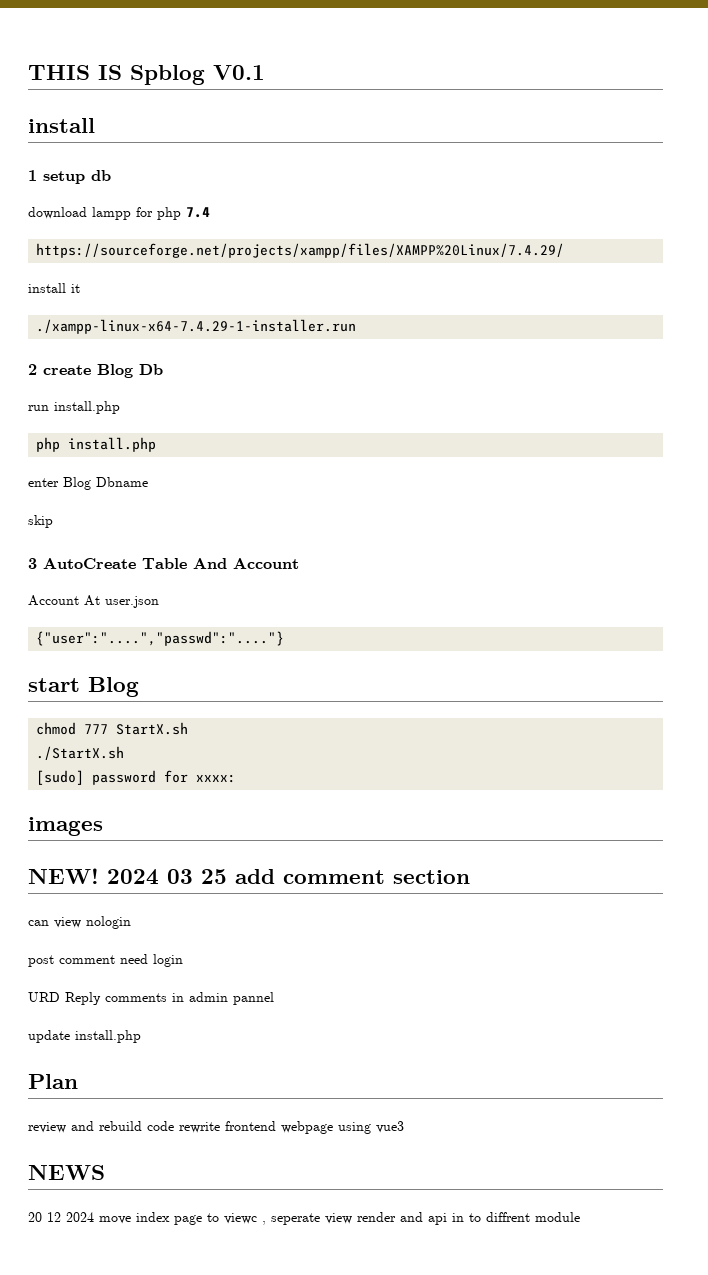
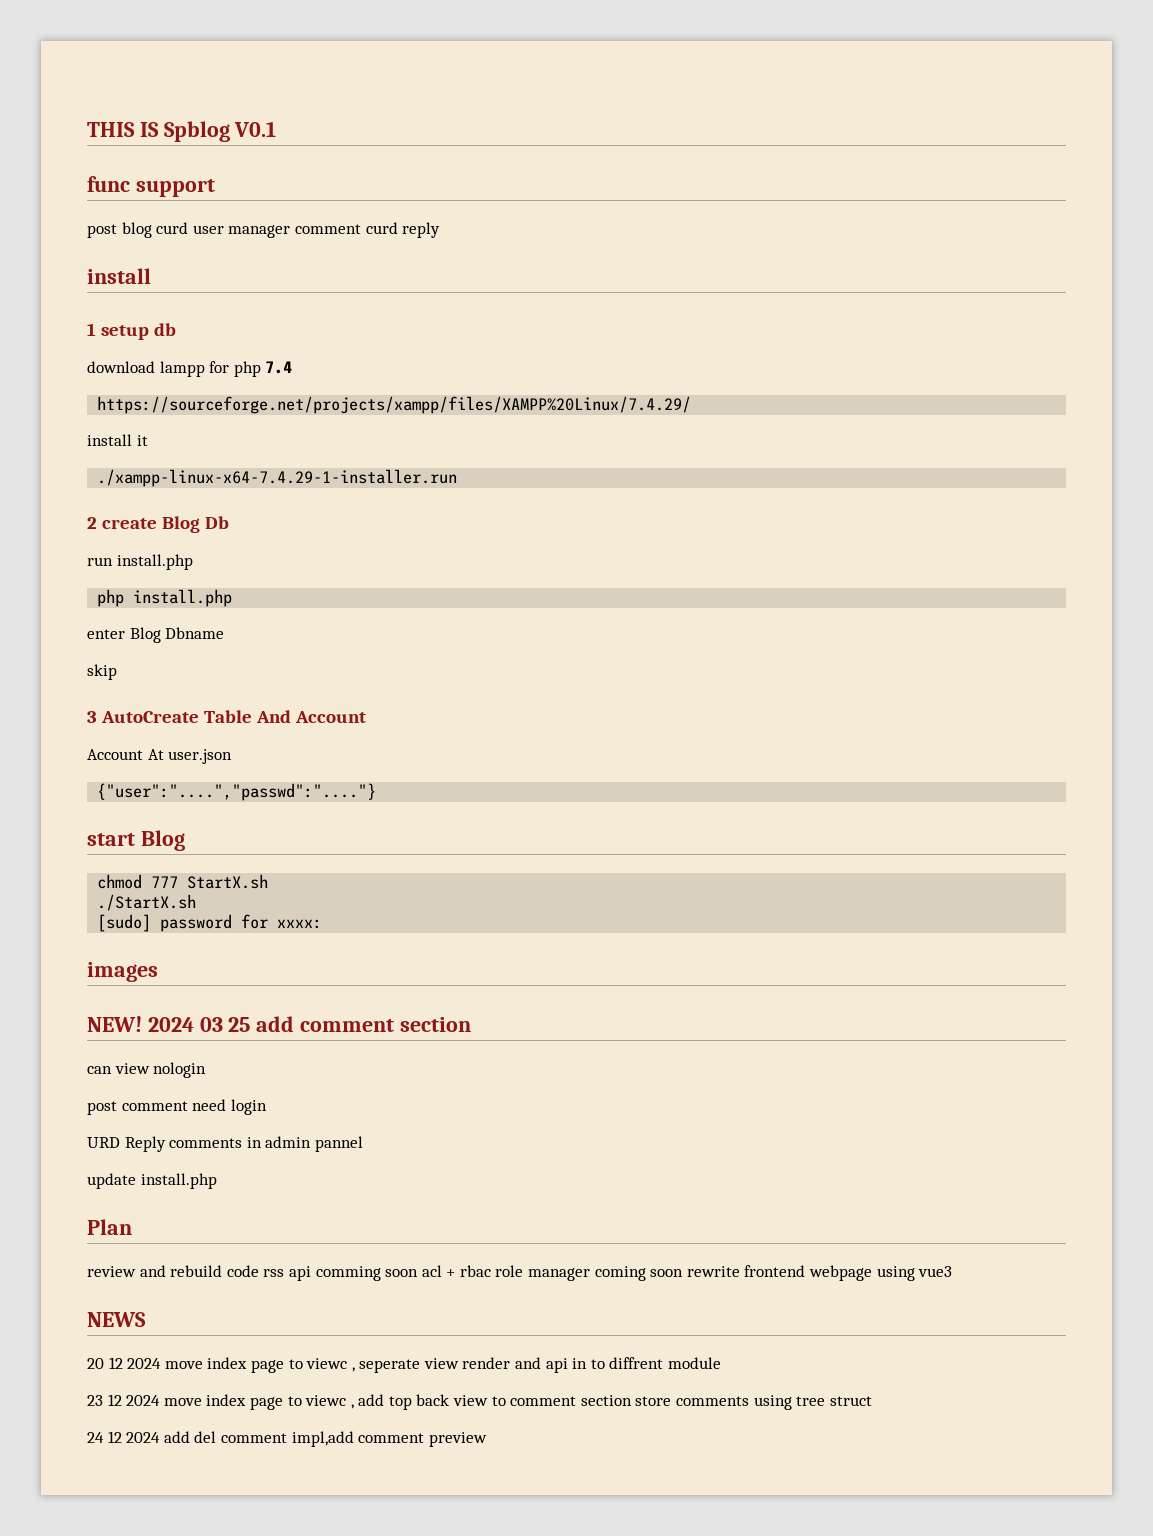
+ func support
+ post blog curd user manager comment curd reply
- review and rebuild code rewrite frontend webpage using vue3
+ review and rebuild code rss api comming soon acl + rbac role manager coming soon rewrite frontend webpage using vue3
+ 23 12 2024 move index page to viewc , add top back view to comment section store comments using tree struct
+ 24 12 2024 add del comment impl,add comment preview

